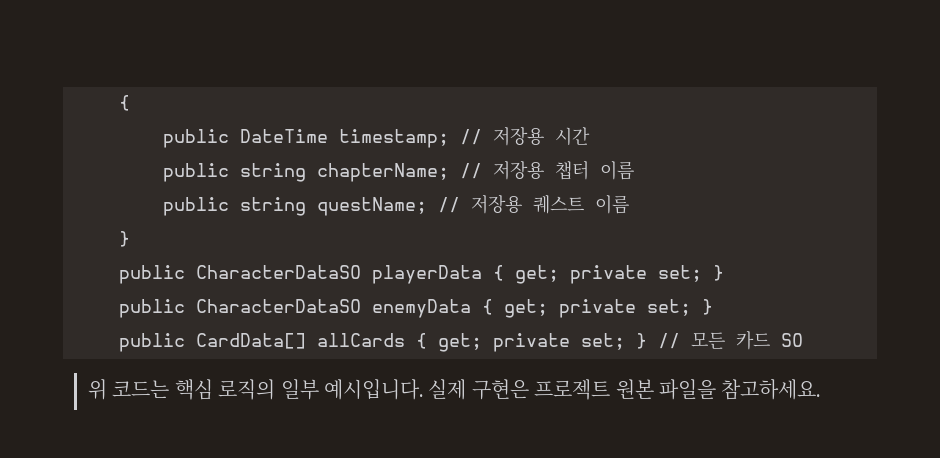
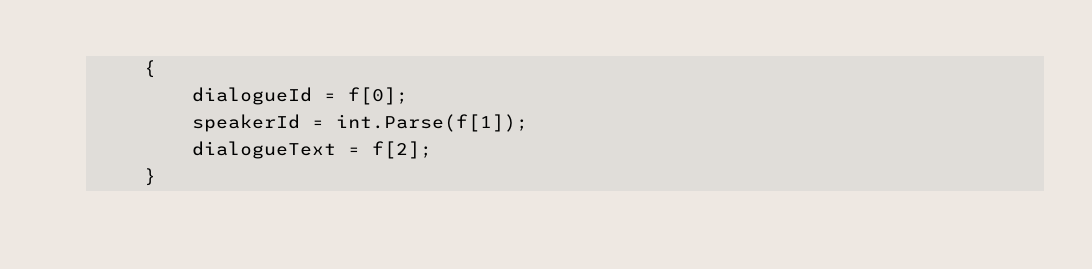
- public DateTime timestamp; // 저장용 시간
- public string chapterName; // 저장용 챕터 이름
- public string questName; // 저장용 퀘스트 이름
+ dialogueId = f[0];
+ speakerId = int.Parse(f[1]);
+ dialogueText = f[2];
  }
- public CharacterDataSO playerData { get; private set; }
- public CharacterDataSO enemyData { get; private set; }
- public CardData[] allCards { get; private set; } // 모든 카드 SO
- 위 코드는 핵심 로직의 일부 예시입니다. 실제 구현은 프로젝트 원본 파일을 참고하세요.

